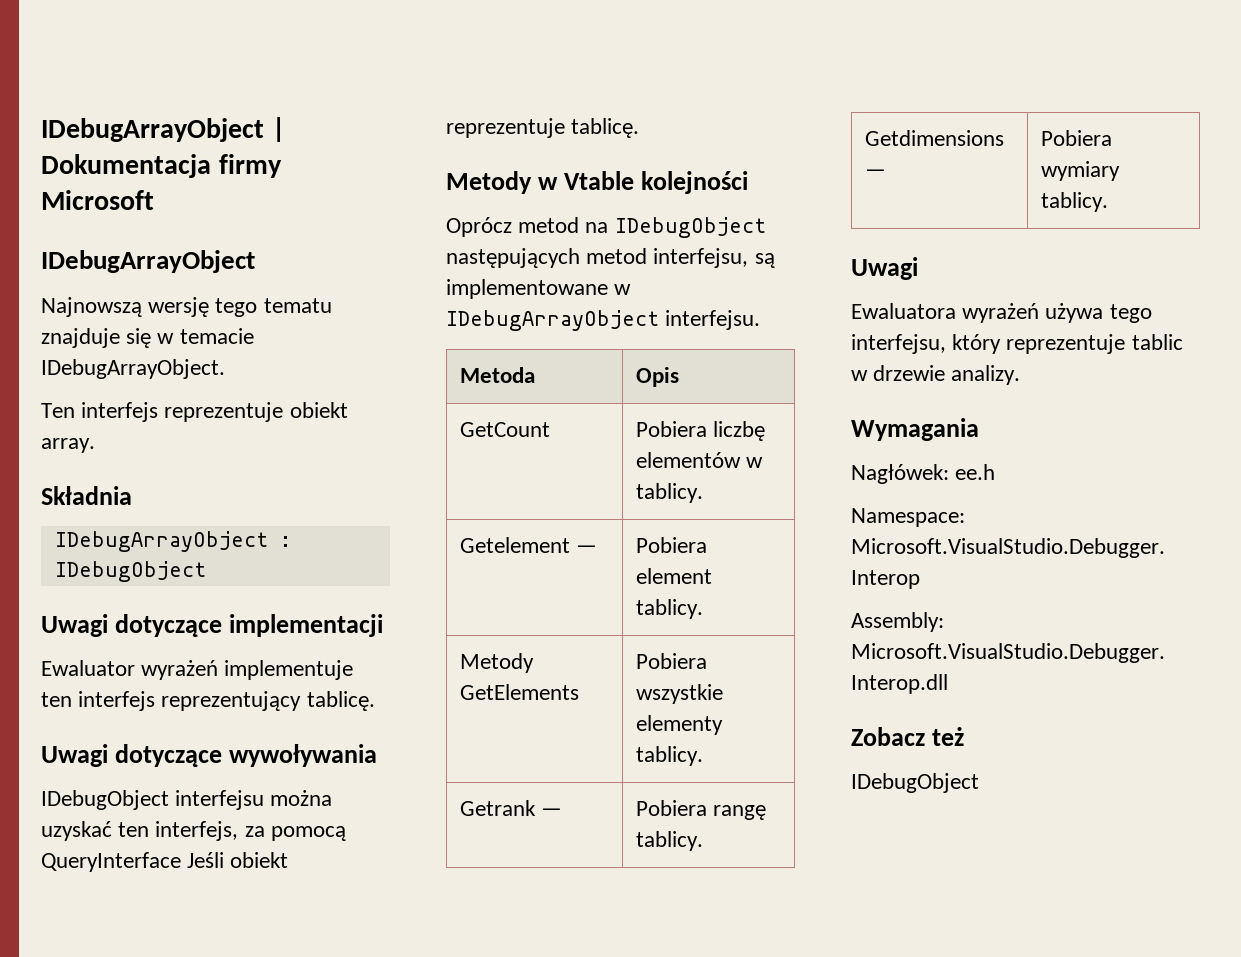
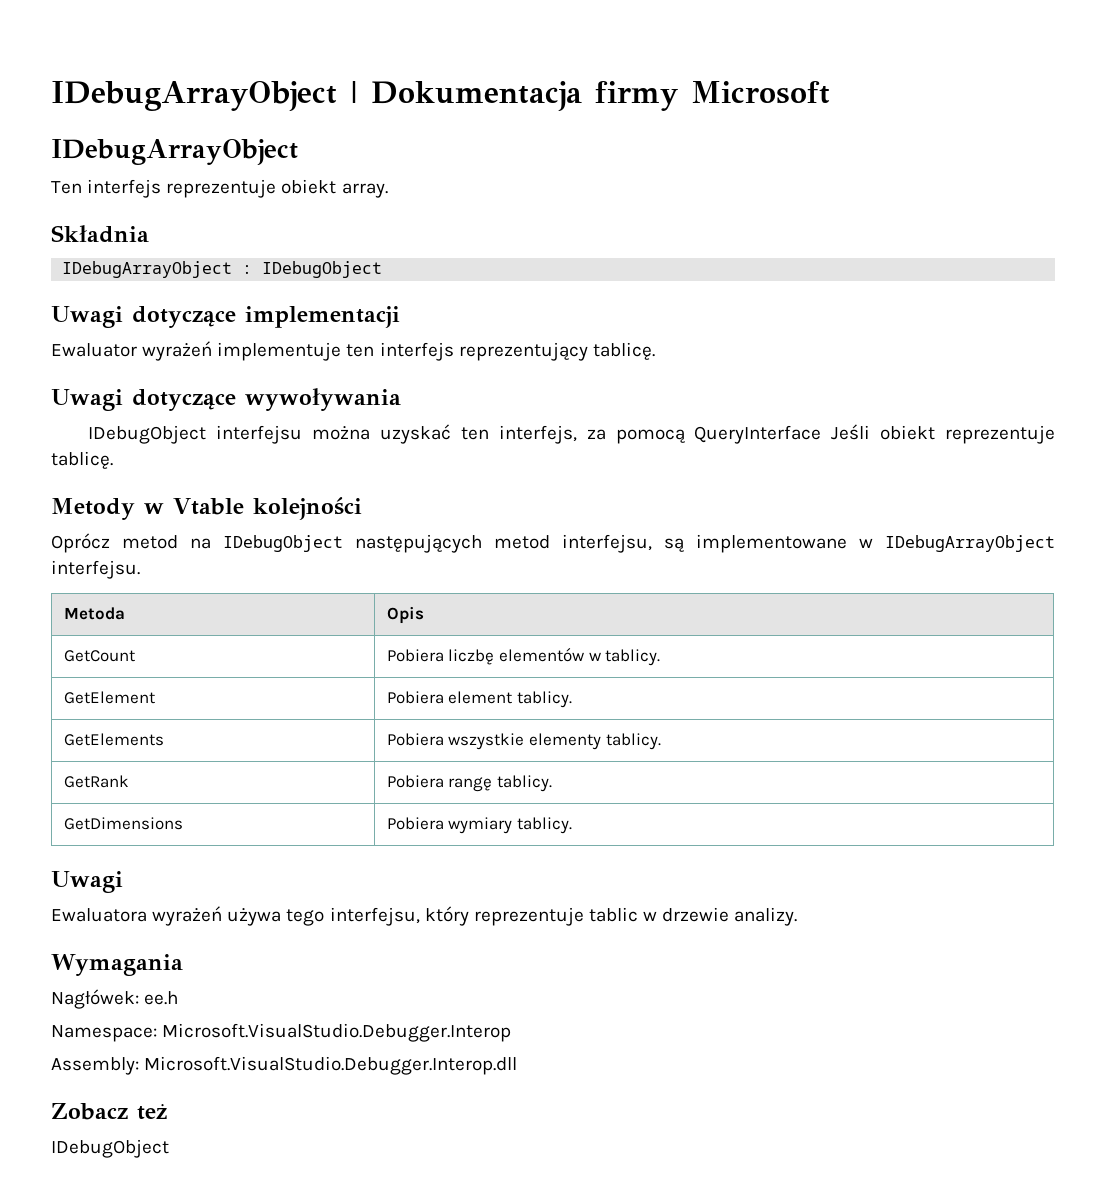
- Najnowszą wersję tego tematu znajduje się w temacie IDebugArrayObject.
- Getelement — | Pobiera element tablicy.
+ GetElement | Pobiera element tablicy.
- Metody GetElements | Pobiera wszystkie elementy tablicy.
+ GetElements | Pobiera wszystkie elementy tablicy.
- Getrank — | Pobiera rangę tablicy.
+ GetRank | Pobiera rangę tablicy.
- Getdimensions — | Pobiera wymiary tablicy.
+ GetDimensions | Pobiera wymiary tablicy.

